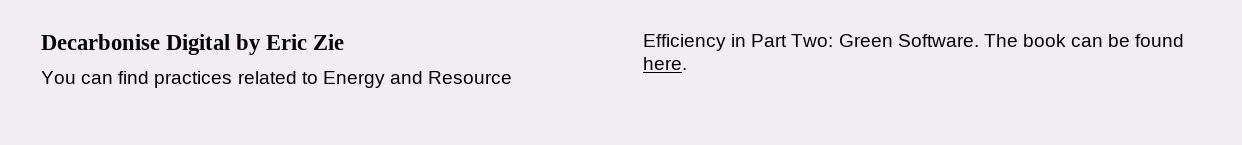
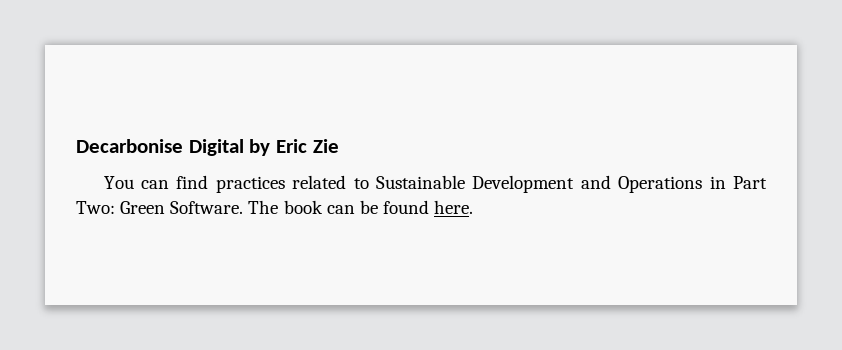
- You can find practices related to Energy and Resource Efficiency in Part Two: Green Software.
+ You can find practices related to Sustainable Development and Operations in Part Two: Green Software.

